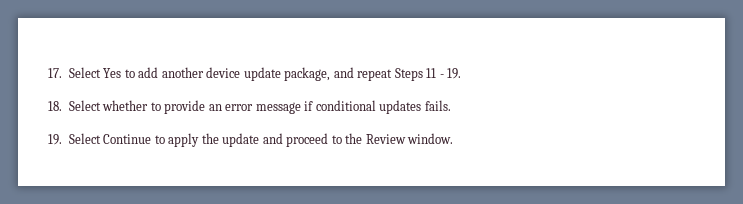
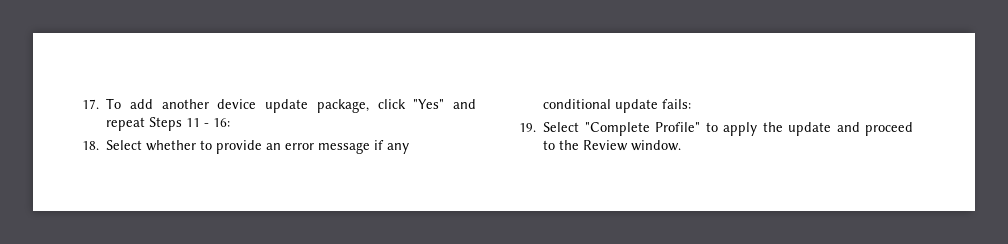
- 17. Select Yes to add another device update package, and repeat Steps 11 - 19.
+ 17. To add another device update package, click "Yes" and repeat Steps 11 - 16:
- 18. Select whether to provide an error message if conditional updates fails.
+ 18. Select whether to provide an error message if any conditional update fails:
- 19. Select Continue to apply the update and proceed to the Review window.
+ 19. Select "Complete Profile" to apply the update and proceed to the Review window.

